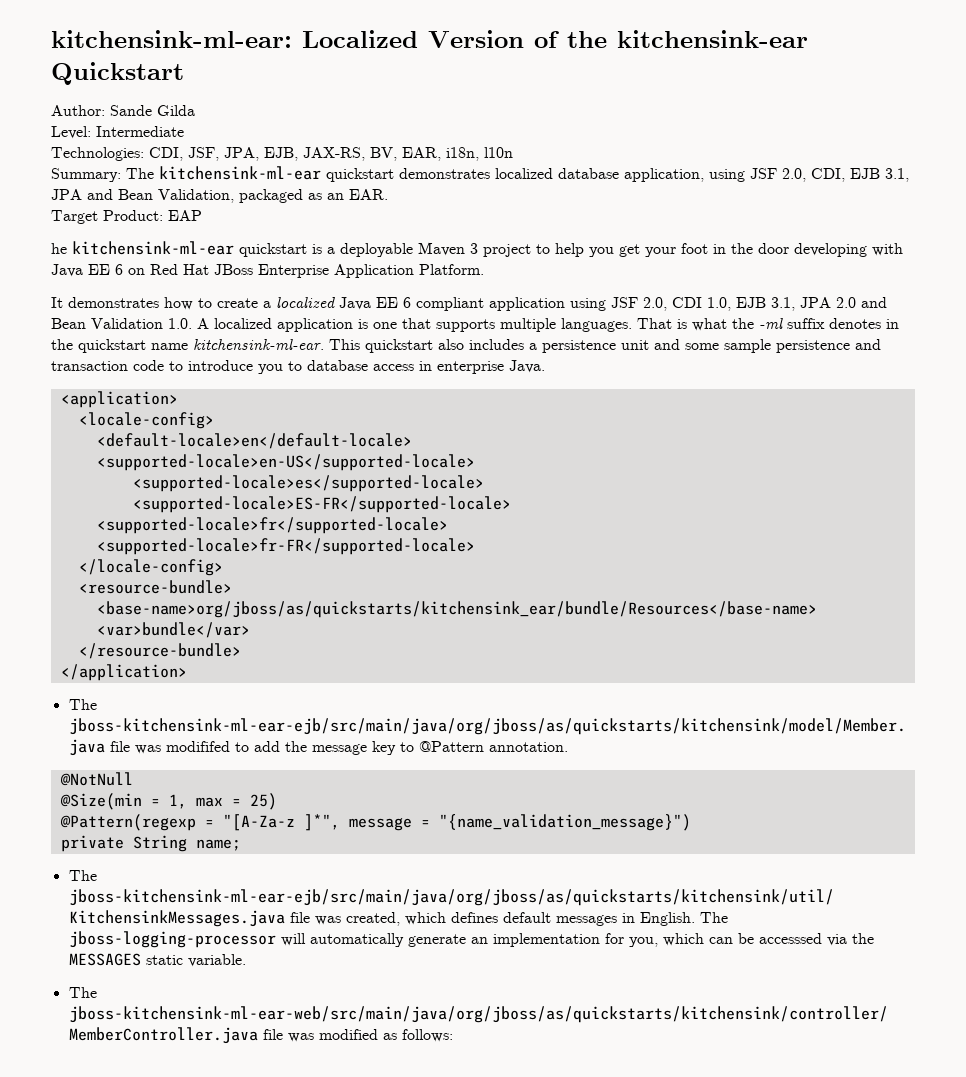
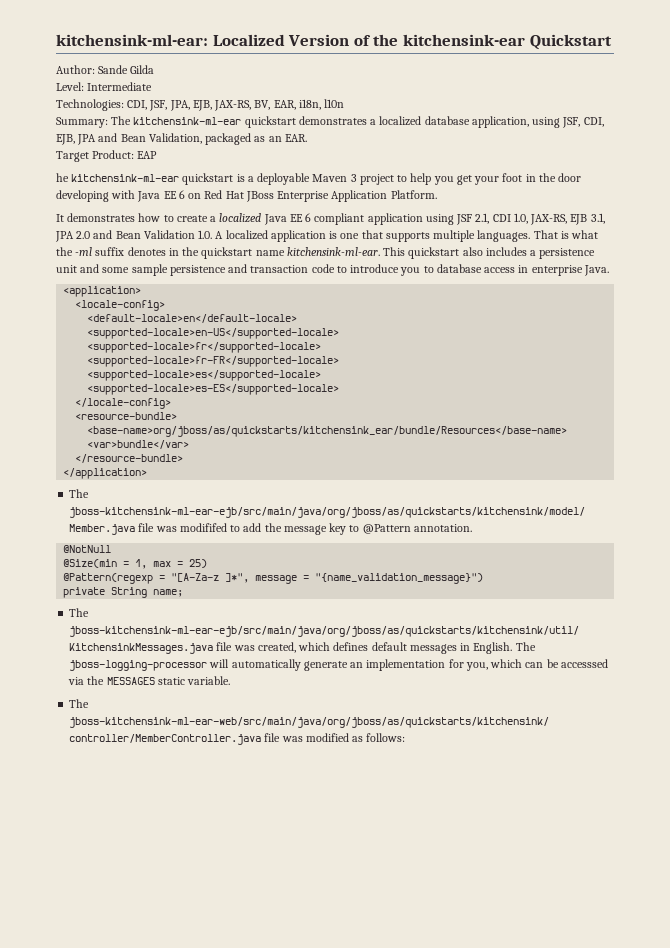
- Summary: The kitchensink-ml-ear quickstart demonstrates localized database application, using JSF 2.0, CDI, EJB 3.1, JPA and Bean Validation, packaged as an EAR.
+ Summary: The kitchensink-ml-ear quickstart demonstrates a localized database application, using JSF, CDI, EJB, JPA and Bean Validation, packaged as an EAR.
- It demonstrates how to create a localized Java EE 6 compliant application using JSF 2.0, CDI 1.0, EJB 3.1, JPA 2.0 and Bean Validation 1.0. A localized application is one that supports multiple languages.
+ It demonstrates how to create a localized Java EE 6 compliant application using JSF 2.1, CDI 1.0, JAX-RS, EJB 3.1, JPA 2.0 and Bean Validation 1.0. A localized application is one that supports multiple languages.
- <supported-locale>es</supported-locale>
- <supported-locale>ES-FR</supported-locale>
+ <supported-locale>es</supported-locale>
+ <supported-locale>es-ES</supported-locale>

